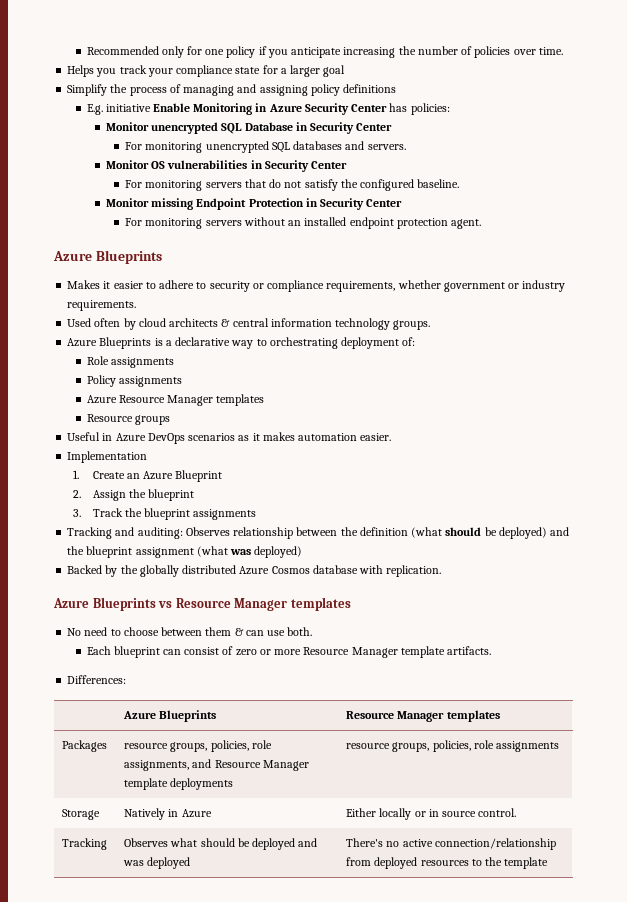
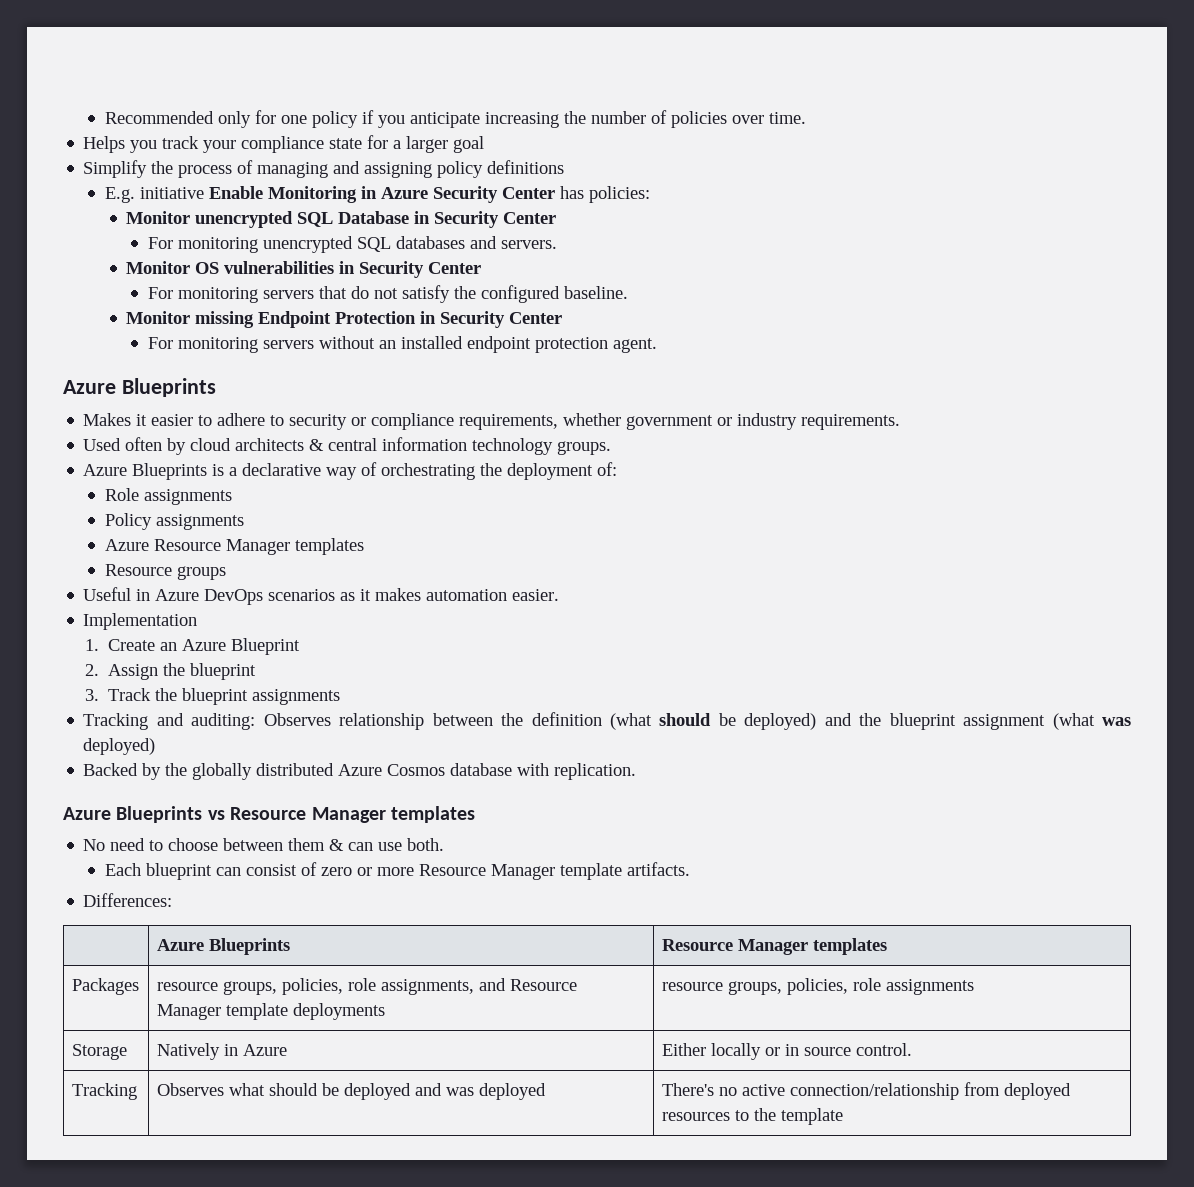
- Azure Blueprints is a declarative way to orchestrating deployment of:
+ Azure Blueprints is a declarative way of orchestrating the deployment of:

